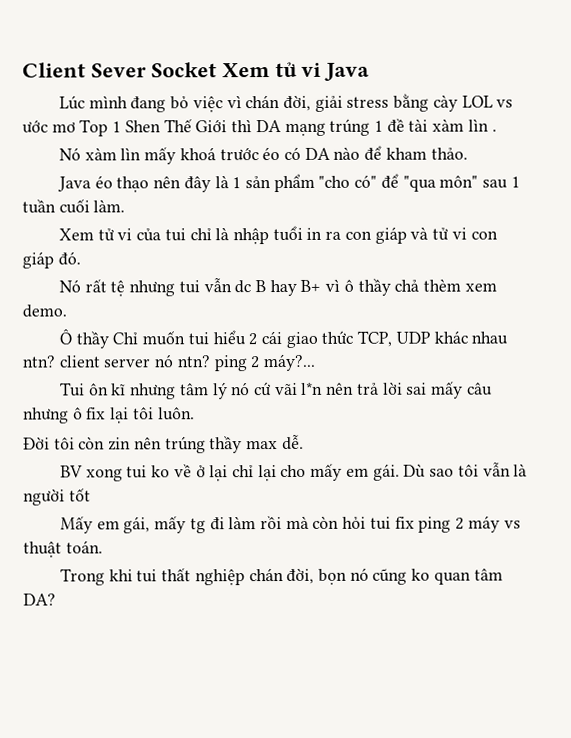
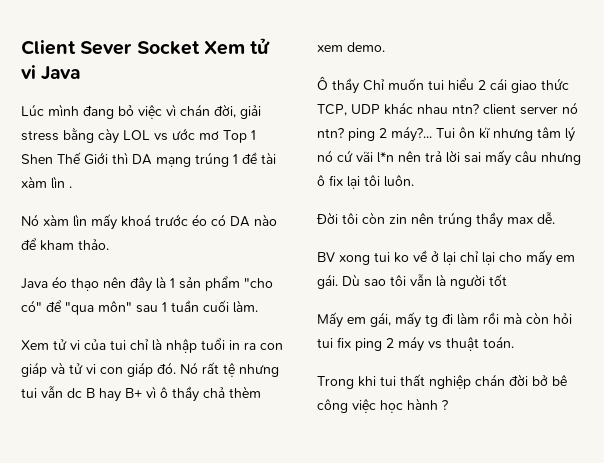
- Xem tử vi của tui chỉ là nhập tuổi in ra con giáp và tử vi con giáp đó.
- Nó rất tệ nhưng tui vẫn dc B hay B+ vì ô thầy chả thèm xem demo.
+ Xem tử vi của tui chỉ là nhập tuổi in ra con giáp và tử vi con giáp đó. Nó rất tệ nhưng tui vẫn dc B hay B+ vì ô thầy chả thèm xem demo.
- Ô thầy Chỉ muốn tui hiểu 2 cái giao thức TCP, UDP khác nhau ntn? client server nó ntn? ping 2 máy?...
- Tui ôn kĩ nhưng tâm lý nó cứ vãi l*n nên trả lời sai mấy câu nhưng ô fix lại tôi luôn.
+ Ô thầy Chỉ muốn tui hiểu 2 cái giao thức TCP, UDP khác nhau ntn? client server nó ntn? ping 2 máy?... Tui ôn kĩ nhưng tâm lý nó cứ vãi l*n nên trả lời sai mấy câu nhưng ô fix lại tôi luôn.
- Trong khi tui thất nghiệp chán đời, bọn nó cũng ko quan tâm DA?
+ Trong khi tui thất nghiệp chán đời bở bê công việc học hành ?

